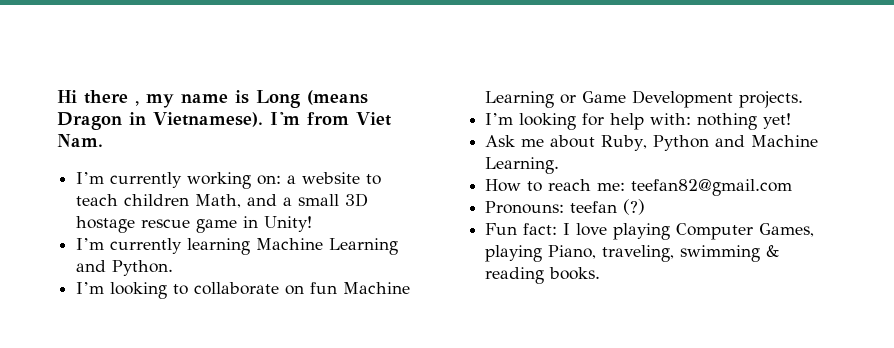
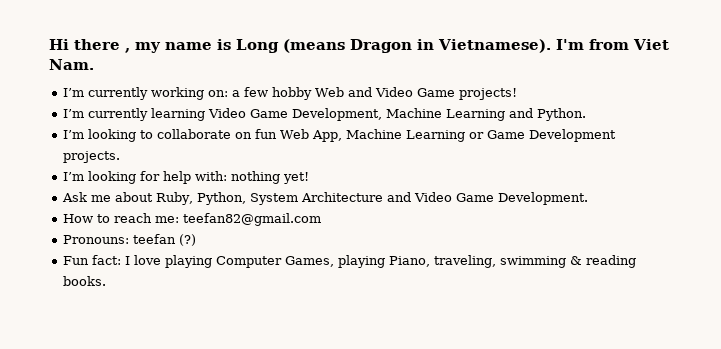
- I’m currently working on: a website to teach children Math, and a small 3D hostage rescue game in Unity!
+ I’m currently working on: a few hobby Web and Video Game projects!
- I’m currently learning Machine Learning and Python.
+ I’m currently learning Video Game Development, Machine Learning and Python.
- I’m looking to collaborate on fun Machine Learning or Game Development projects.
+ I’m looking to collaborate on fun Web App, Machine Learning or Game Development projects.
- Ask me about Ruby, Python and Machine Learning.
+ Ask me about Ruby, Python, System Architecture and Video Game Development.

